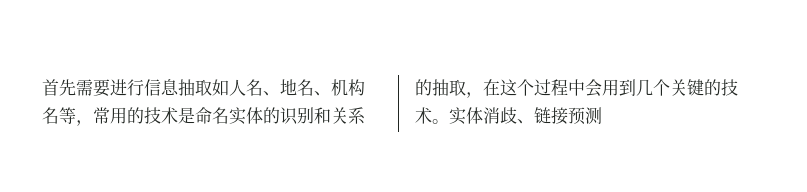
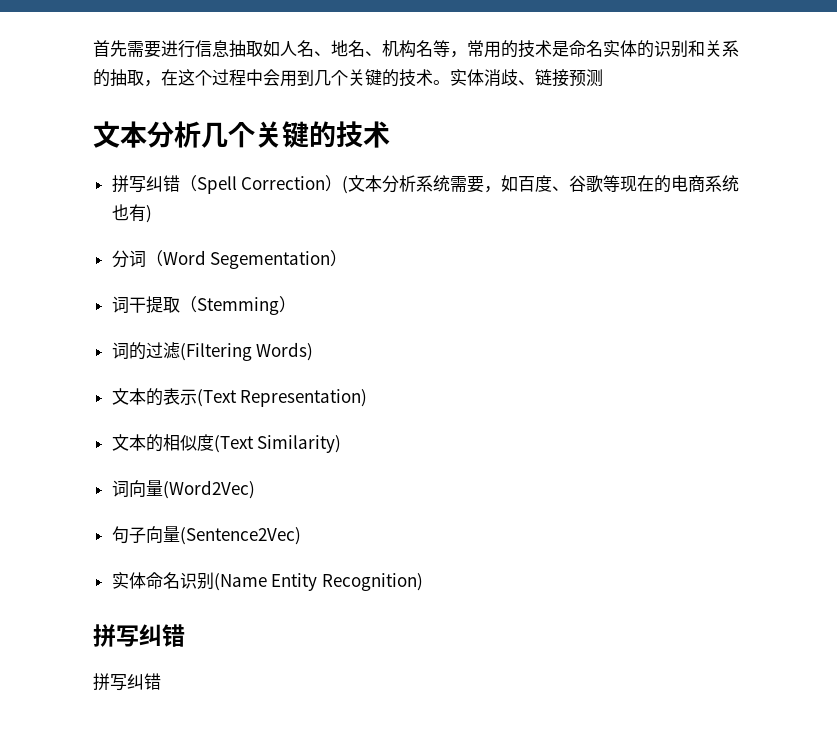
+ 文本分析几个关键的技术
+ 拼写纠错（Spell Correction）(文本分析系统需要，如百度、谷歌等现在的电商系统也有)
+ 分词（Word Segementation）
+ 词干提取（Stemming）
+ 词的过滤(Filtering Words)
+ 文本的表示(Text Representation)
+ 文本的相似度(Text Similarity)
+ 词向量(Word2Vec)
+ 句子向量(Sentence2Vec)
+ 实体命名识别(Name Entity Recognition)
+ 拼写纠错
+ 拼写纠错

